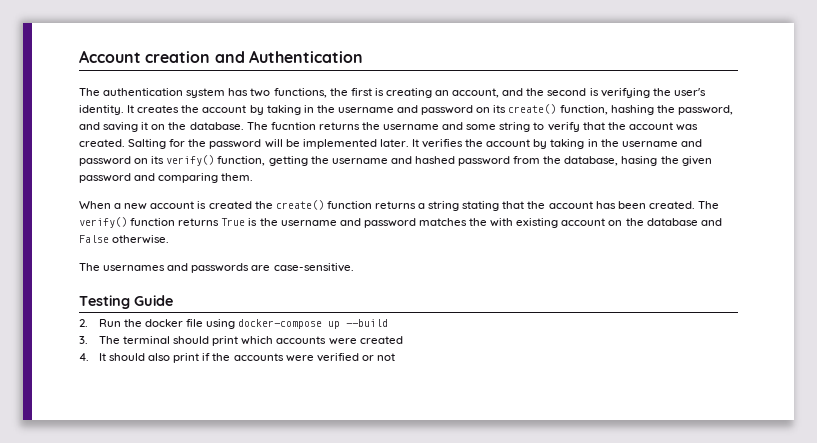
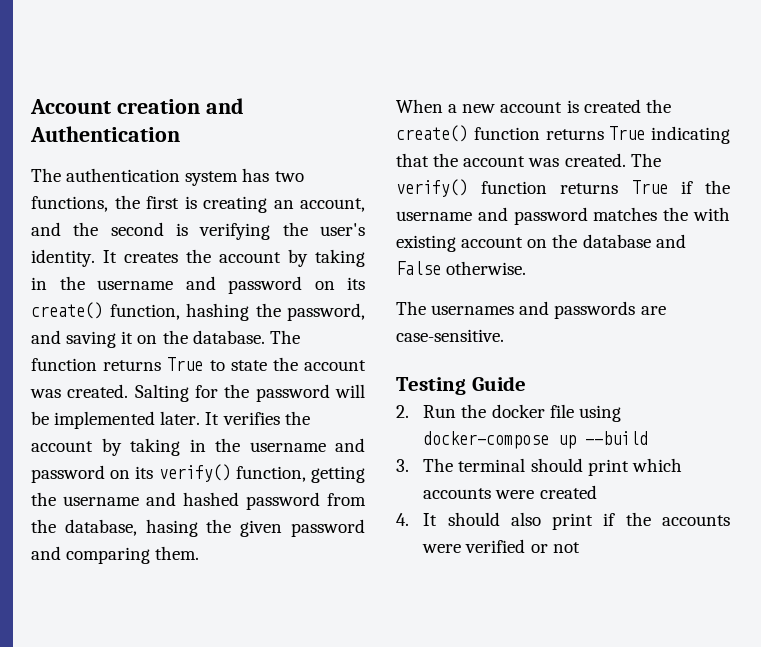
- The fucntion returns the username and some string to verify that the account was created.
+ The function returns True to state the account was created.
- When a new account is created the create() function returns a string stating that the account has been created.
+ When a new account is created the create() function returns True indicating that the account was created.
- The verify() function returns True is the username and password matches the with existing account on the database and False otherwise.
+ The verify() function returns True if the username and password matches the with existing account on the database and False otherwise.

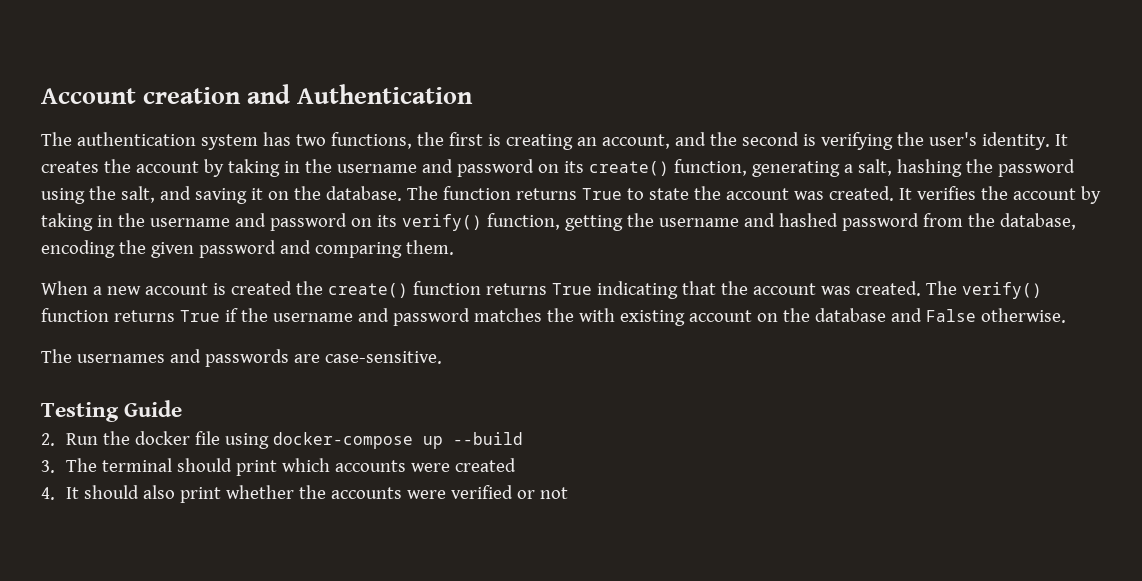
- It creates the account by taking in the username and password on its create() function, hashing the password, and saving it on the database.
+ It creates the account by taking in the username and password on its create() function, generating a salt, hashing the password using the salt, and saving it on the database.
- Salting for the password will be implemented later.
- It verifies the account by taking in the username and password on its verify() function, getting the username and hashed password from the database, hasing the given password and comparing them.
+ It verifies the account by taking in the username and password on its verify() function, getting the username and hashed password from the database, encoding the given password and comparing them.
- 4. It should also print if the accounts were verified or not
+ 4. It should also print whether the accounts were verified or not

